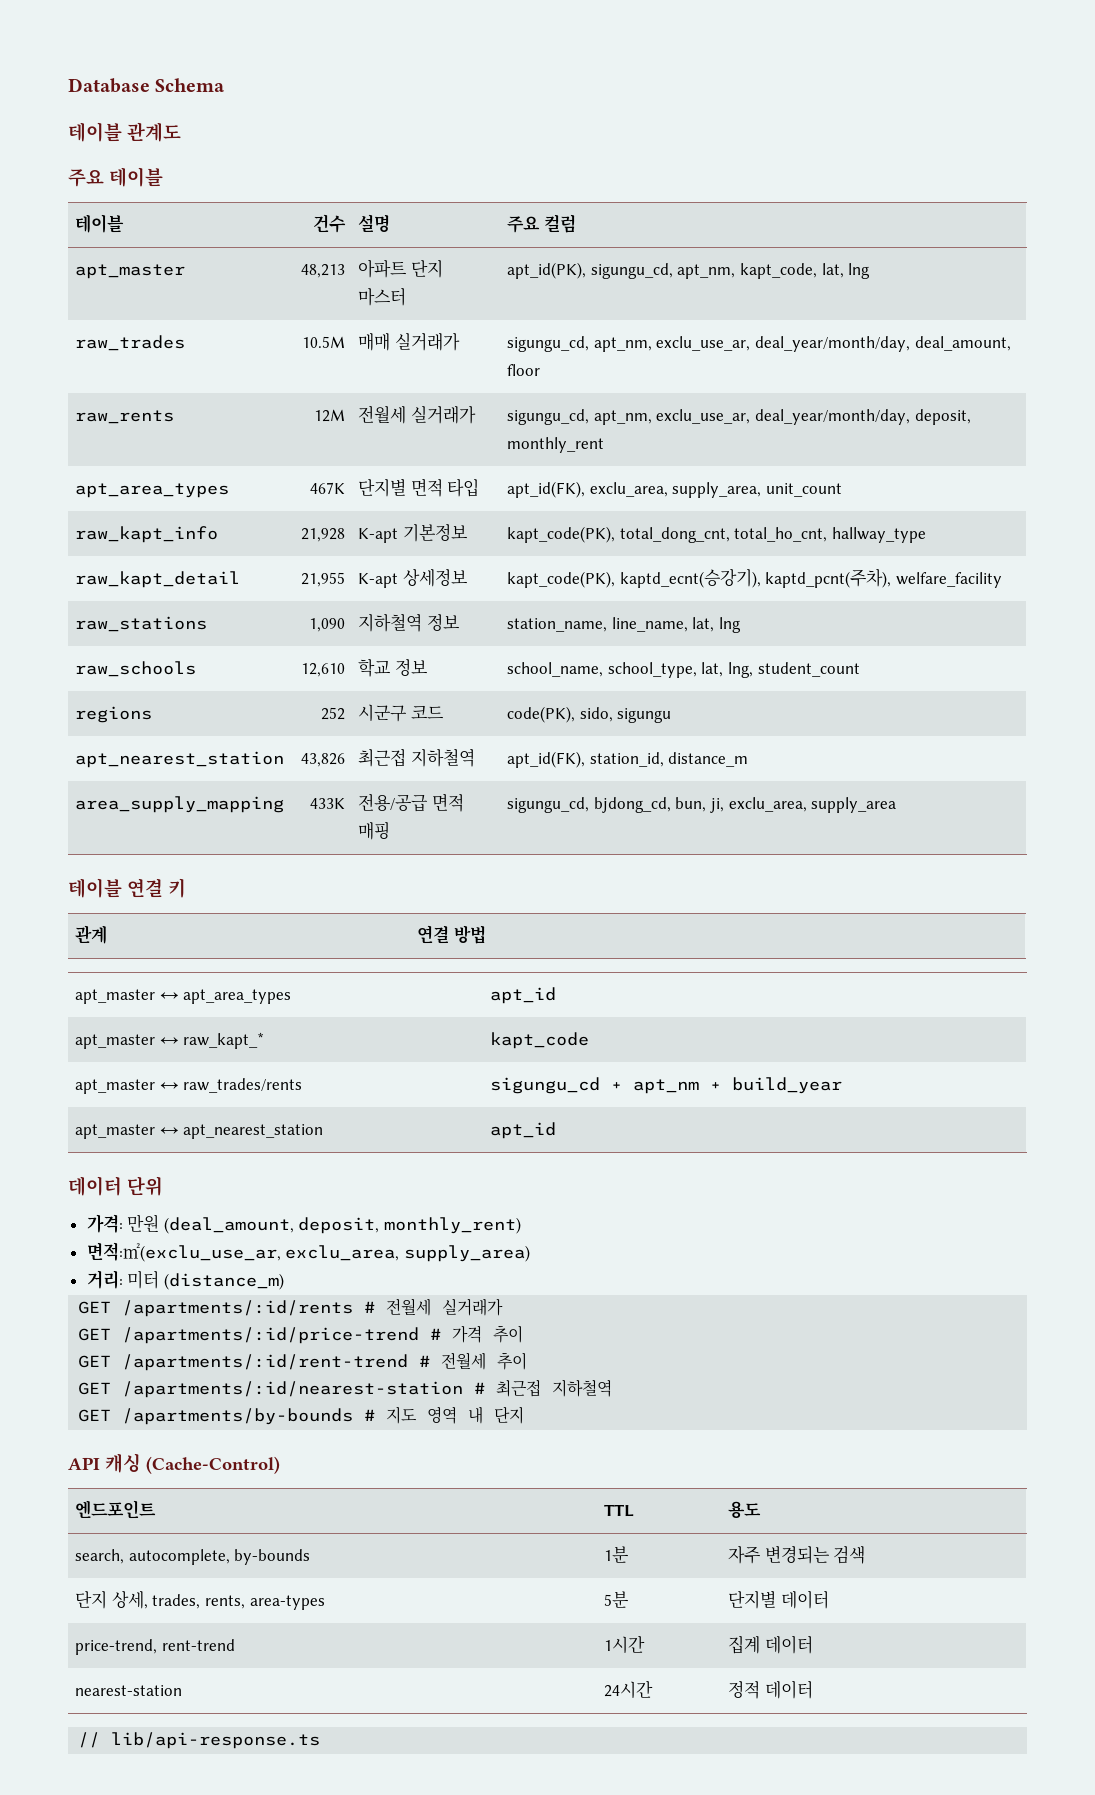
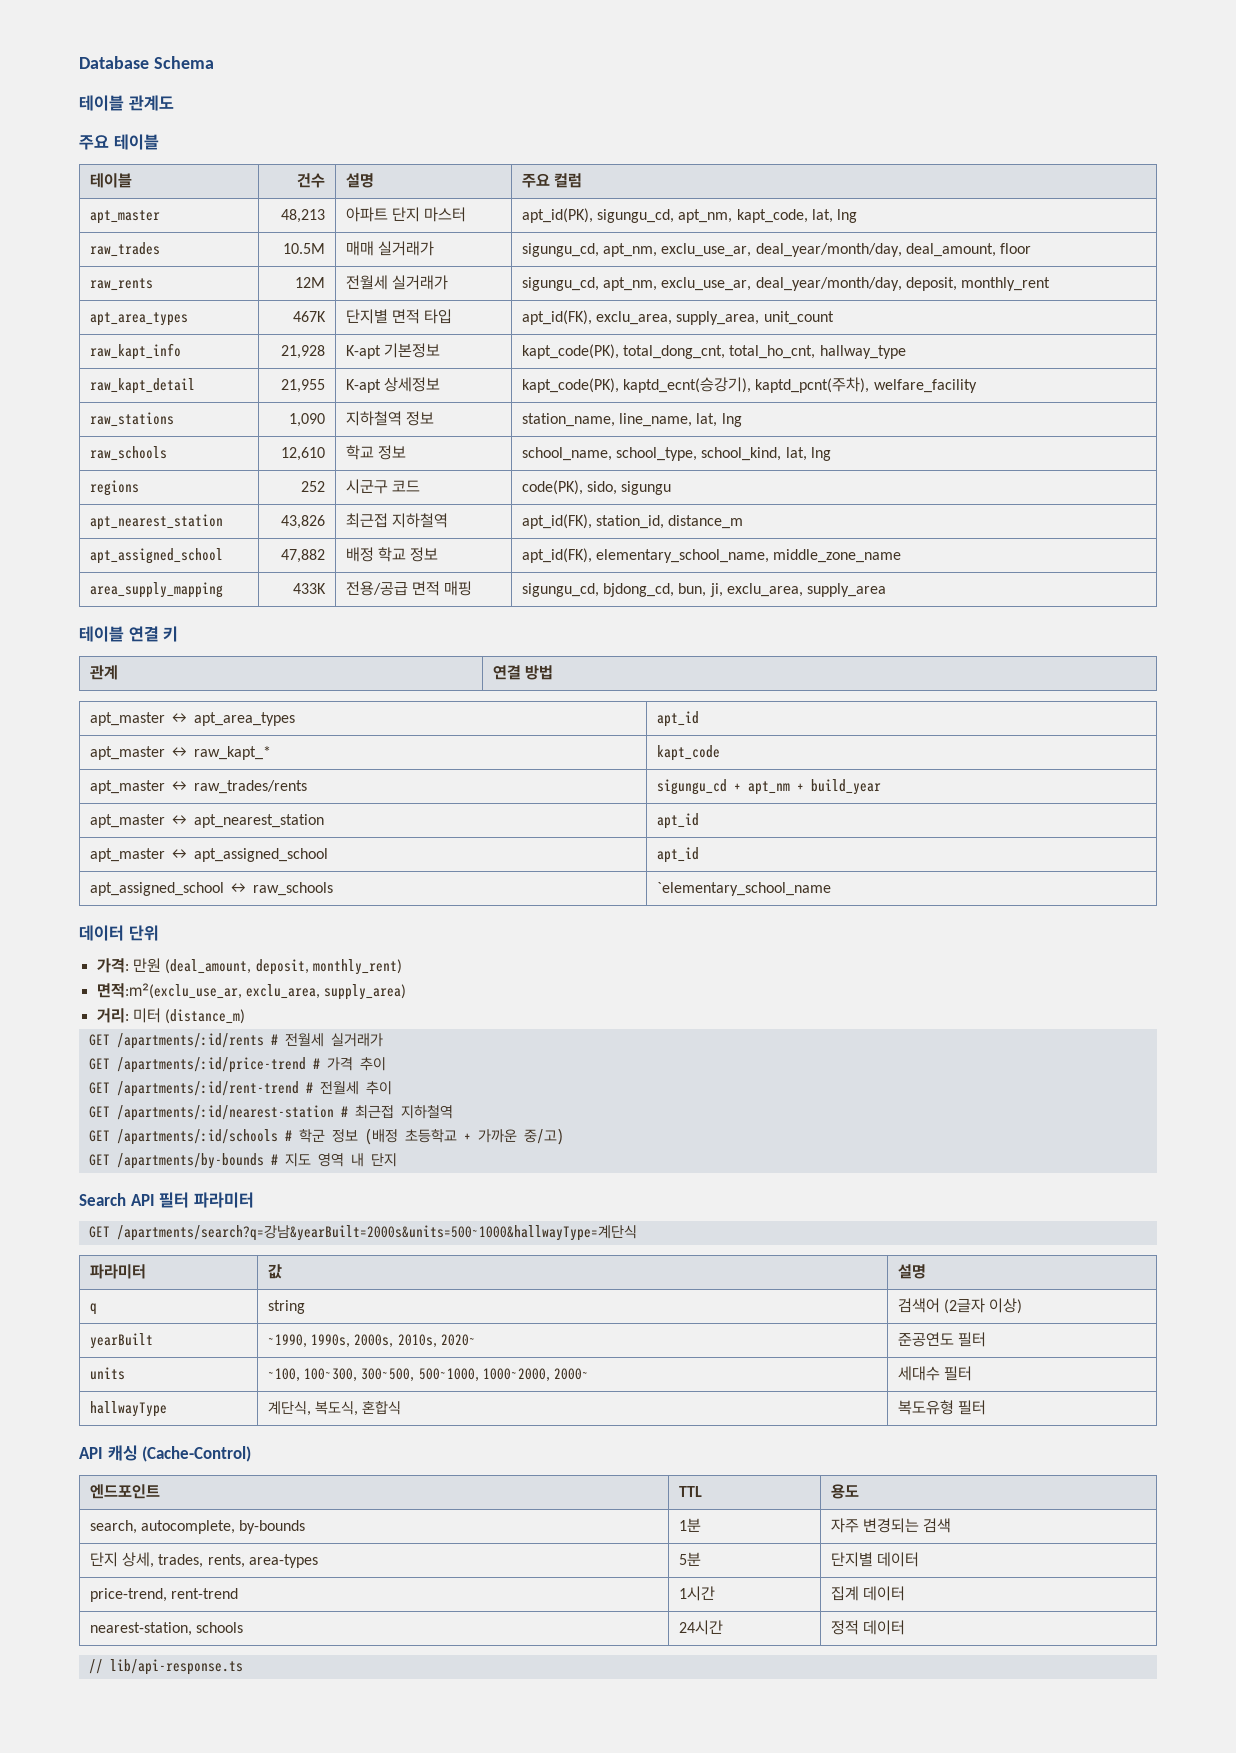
- raw_schools | 12,610 | 학교 정보 | school_name, school_type, lat, lng, student_count
+ raw_schools | 12,610 | 학교 정보 | school_name, school_type, school_kind, lat, lng
+ apt_assigned_school | 47,882 | 배정 학교 정보 | apt_id(FK), elementary_school_name, middle_zone_name
+ apt_master ↔ apt_assigned_school | apt_id
+ apt_assigned_school ↔ raw_schools | `elementary_school_name
+ GET /apartments/:id/schools # 학군 정보 (배정 초등학교 + 가까운 중/고)
+ Search API 필터 파라미터
+ GET /apartments/search?q=강남&yearBuilt=2000s&units=500~1000&hallwayType=계단식
+ 파라미터 | 값 | 설명
+ q | string | 검색어 (2글자 이상)
+ yearBuilt | ~1990, 1990s, 2000s, 2010s, 2020~ | 준공연도 필터
+ units | ~100, 100~300, 300~500, 500~1000, 1000~2000, 2000~ | 세대수 필터
+ hallwayType | 계단식, 복도식, 혼합식 | 복도유형 필터
- nearest-station | 24시간 | 정적 데이터
+ nearest-station, schools | 24시간 | 정적 데이터

